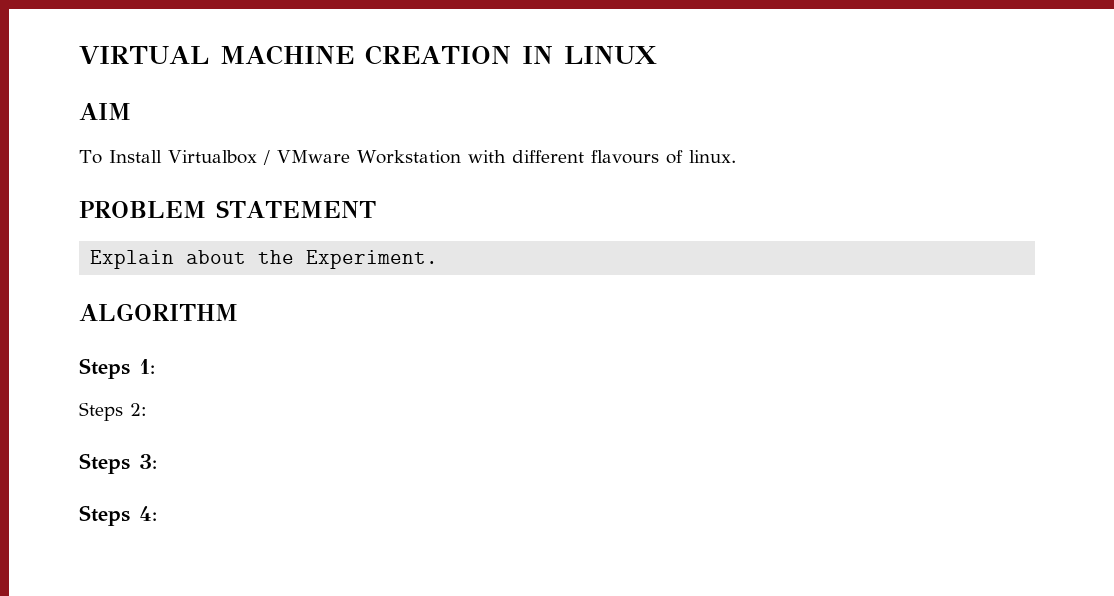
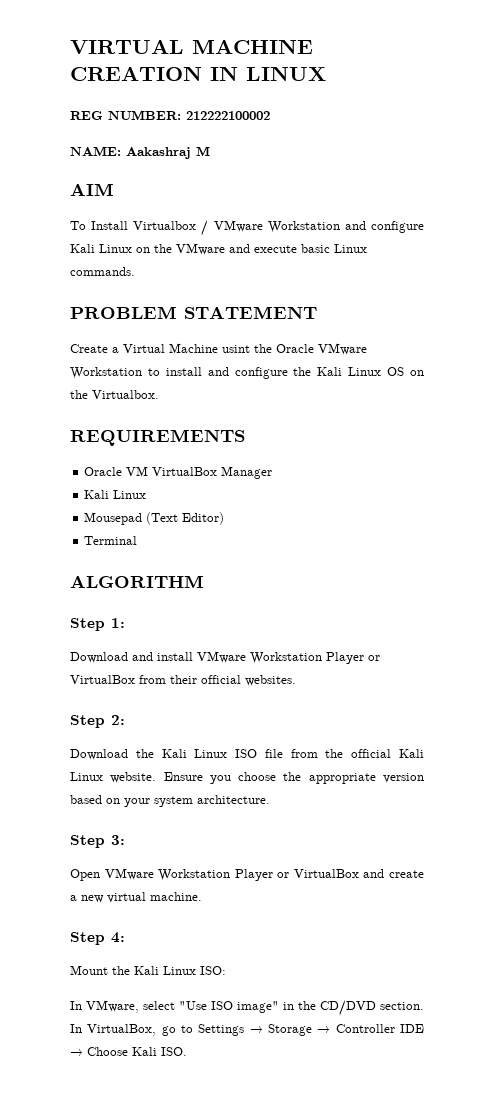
+ REG NUMBER: 212222100002
+ NAME: Aakashraj M
- To Install Virtualbox / VMware Workstation with different flavours of linux.
+ To Install Virtualbox / VMware Workstation and configure Kali Linux on the VMware and execute basic Linux commands.
  PROBLEM STATEMENT
- Explain about the Experiment.
+ Create a Virtual Machine usint the Oracle VMware Workstation to install and configure the Kali Linux OS on the Virtualbox.
+ REQUIREMENTS
+ Oracle VM VirtualBox Manager
+ Kali Linux
+ Mousepad (Text Editor)
+ Terminal
- Steps 1:
+ Step 1:
- Steps 2:
- Steps 3:
- Steps 4:
+ Download and install VMware Workstation Player or VirtualBox from their official websites.
+ Step 2:
+ Download the Kali Linux ISO file from the official Kali Linux website. Ensure you choose the appropriate version based on your system architecture.
+ Step 3:
+ Open VMware Workstation Player or VirtualBox and create a new virtual machine.
+ Step 4:
+ Mount the Kali Linux ISO:
+ In VMware, select "Use ISO image" in the CD/DVD section. In VirtualBox, go to Settings → Storage → Controller IDE → Choose Kali ISO.

